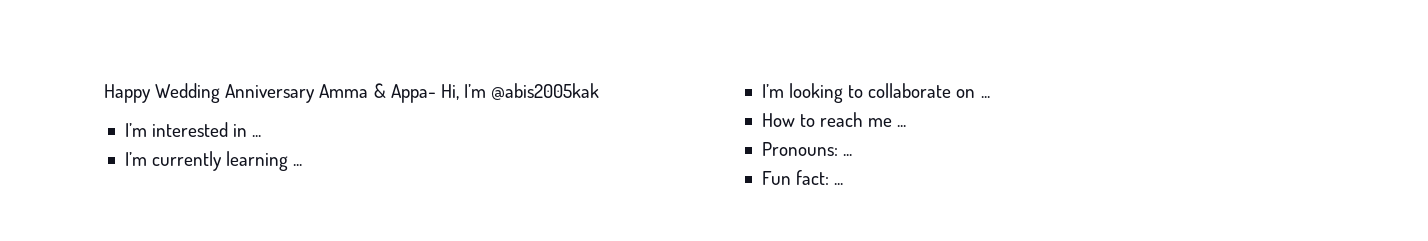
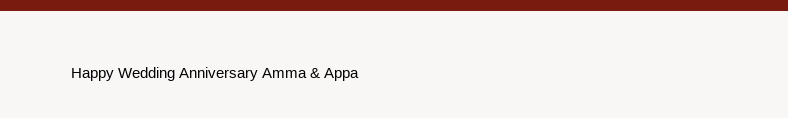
- Happy Wedding Anniversary Amma & Appa- Hi, I’m @abis2005kak
- I’m interested in ...
- I’m currently learning ...
- I’m looking to collaborate on ...
- How to reach me ...
- Pronouns: ...
- Fun fact: ...
+ Happy Wedding Anniversary Amma & Appa

